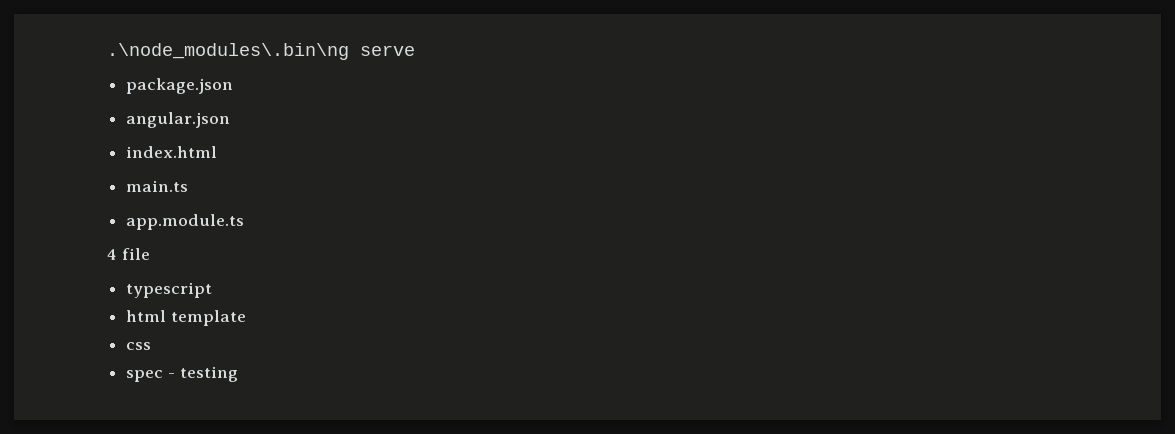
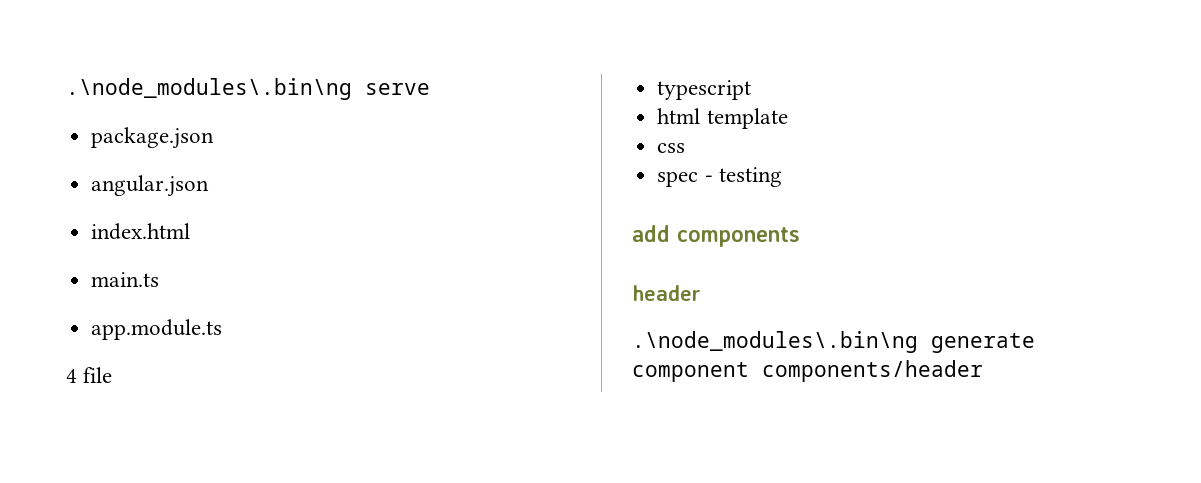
+ add components
+ header
+ .\node_modules\.bin\ng generate component components/header

